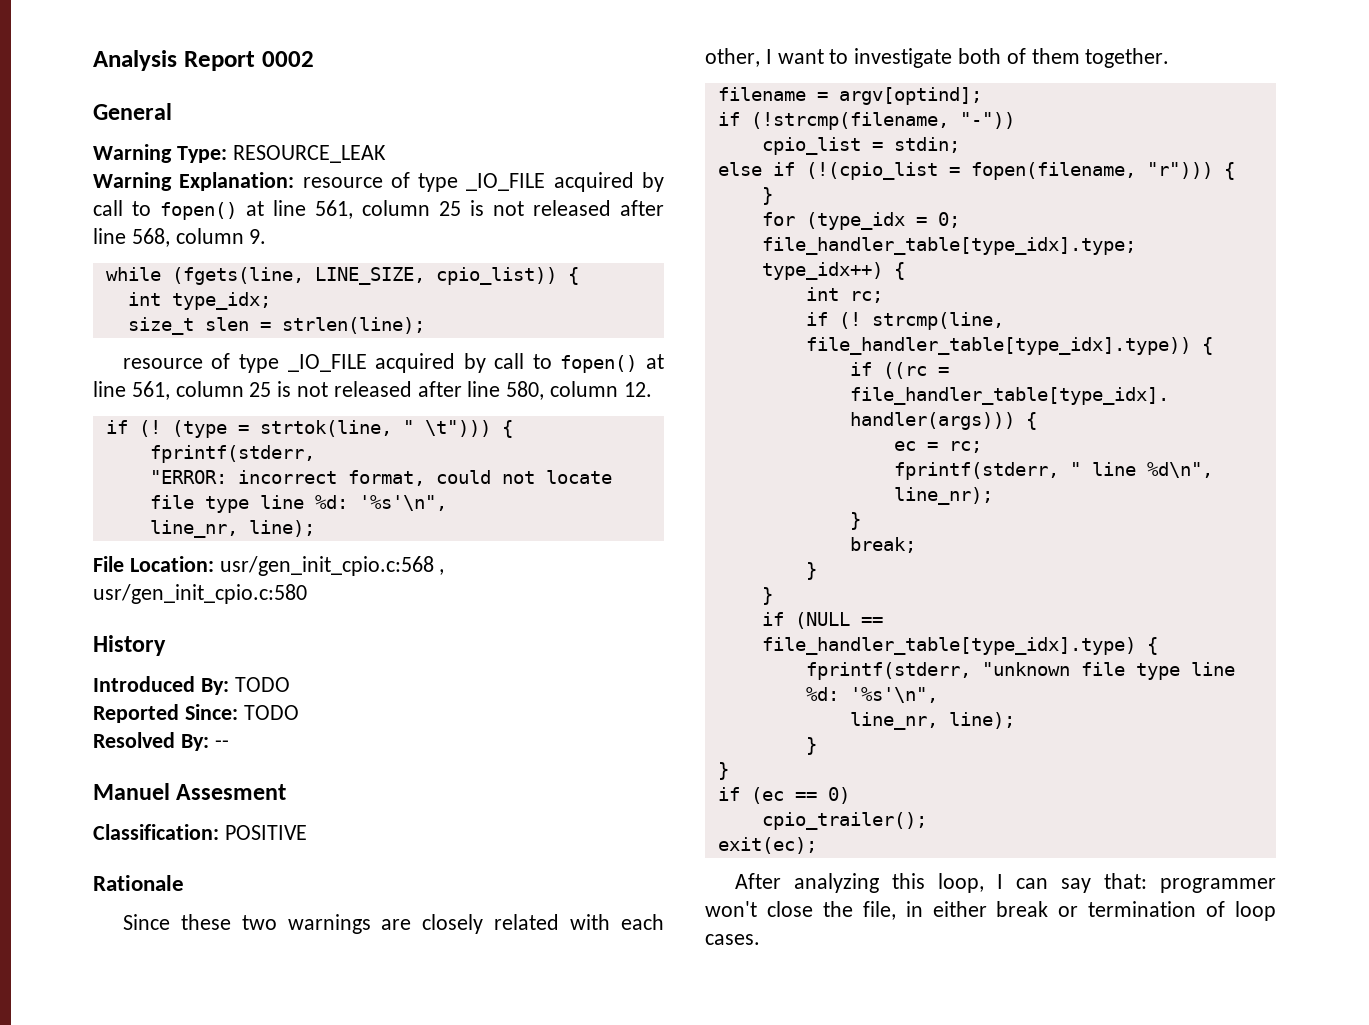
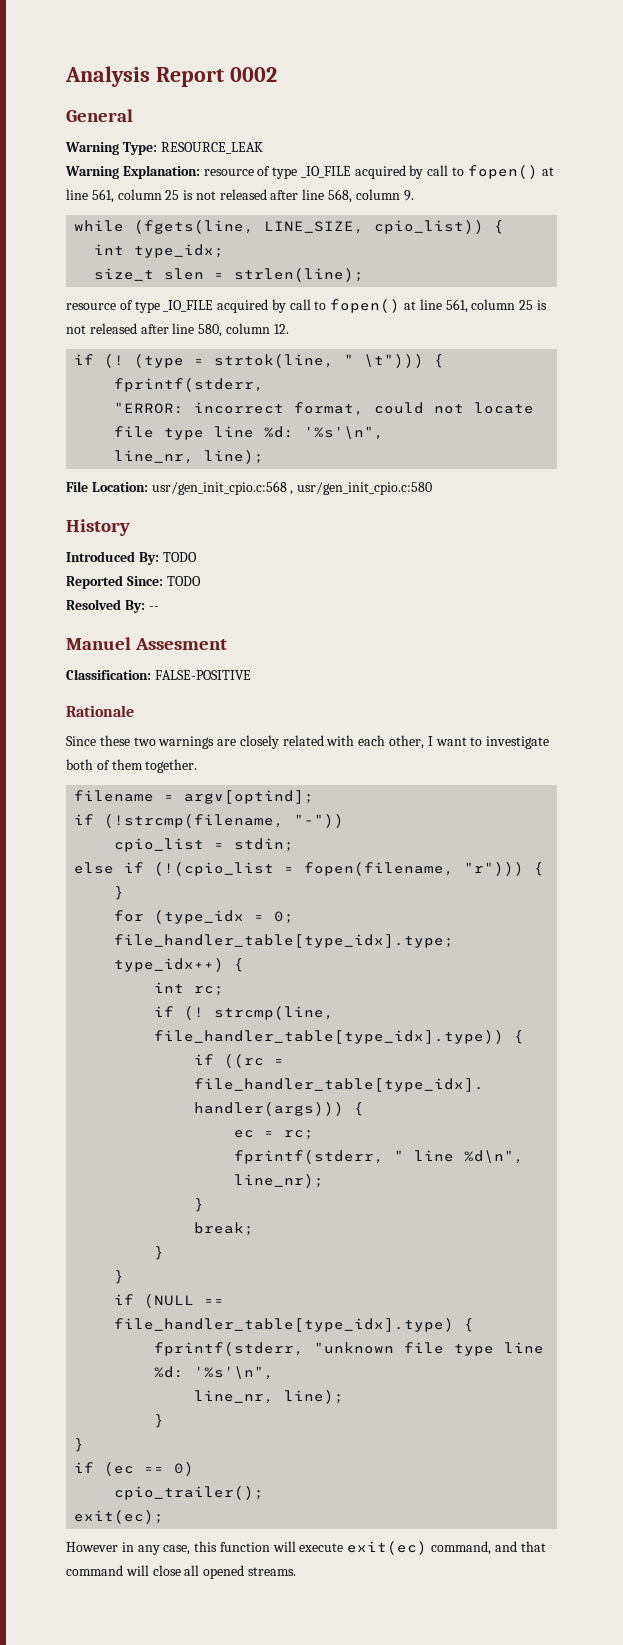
- Classification: POSITIVE
+ Classification: FALSE-POSITIVE
- After analyzing this loop, I can say that: programmer won't close the file, in either break or termination of loop cases.
+ However in any case, this function will execute exit(ec) command, and that command will close all opened streams.

